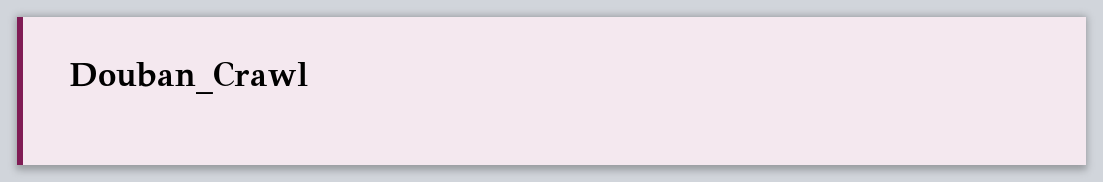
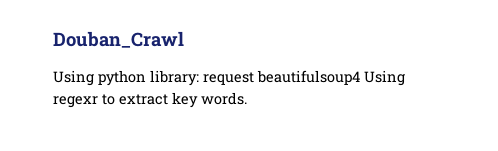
+ Using python library: request beautifulsoup4 Using regexr to extract key words.

